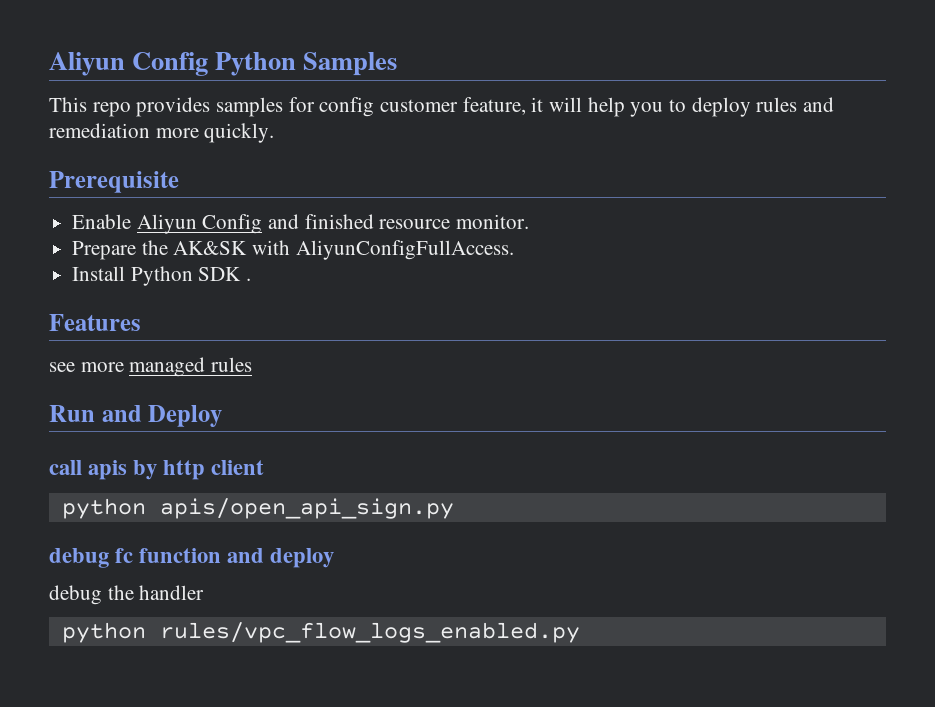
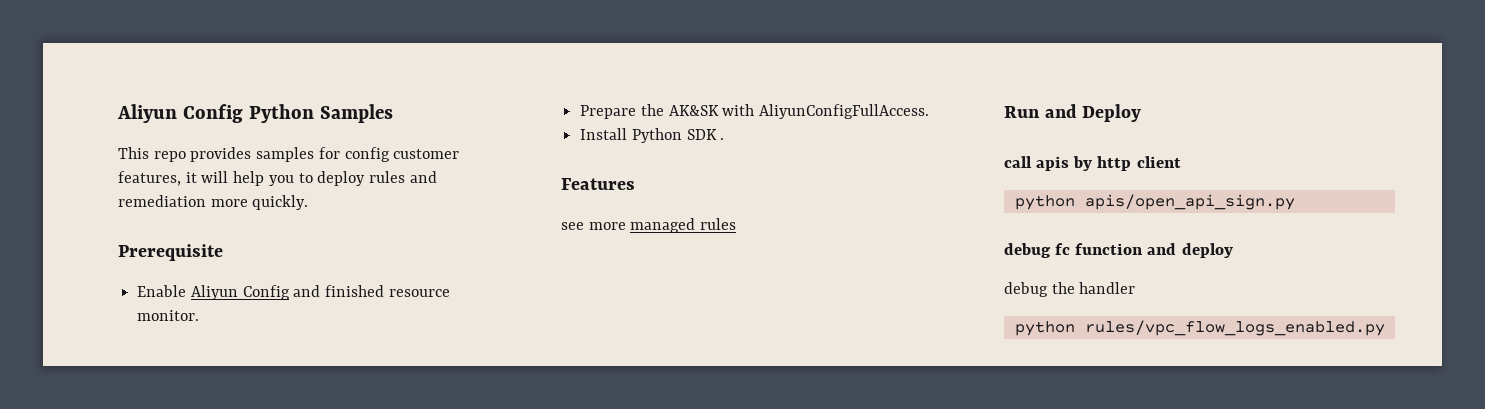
- This repo provides samples for config customer feature, it will help you to deploy rules and remediation more quickly.
+ This repo provides samples for config customer features, it will help you to deploy rules and remediation more quickly.

